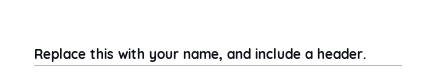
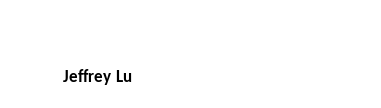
- Replace this with your name, and include a header.
+ Jeffrey Lu

